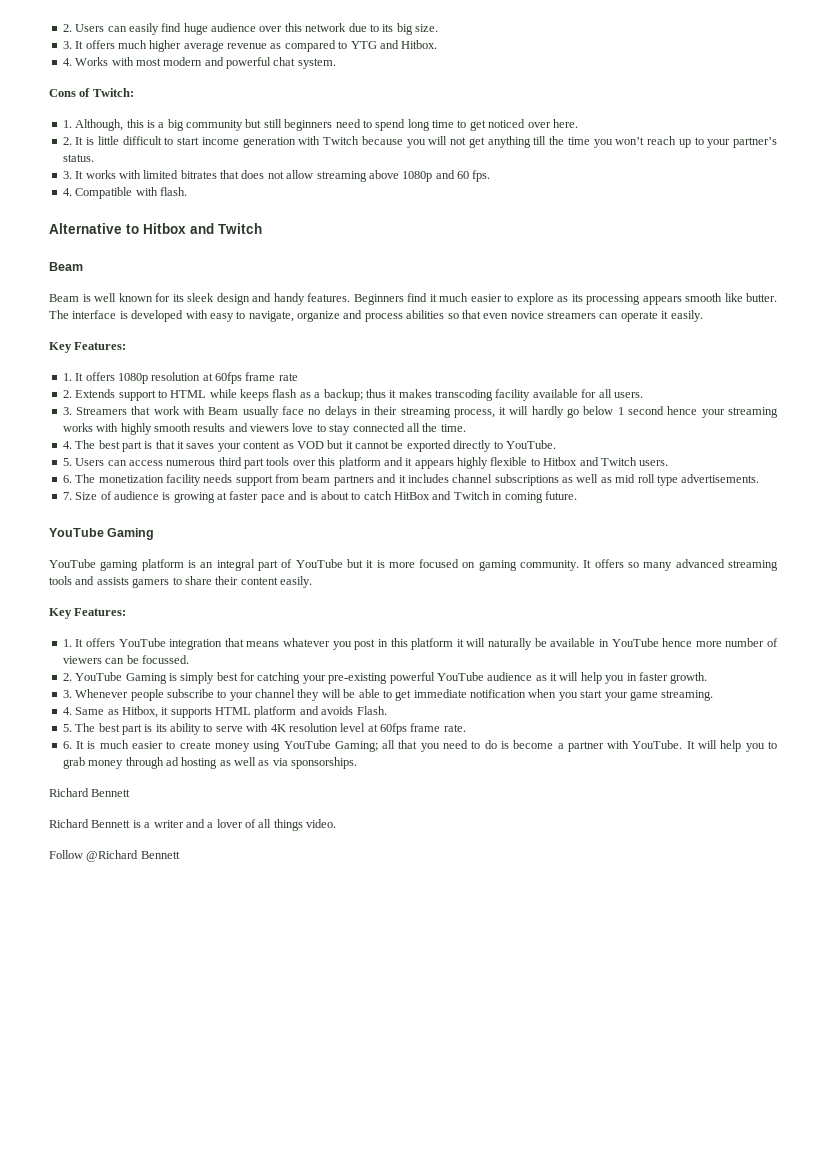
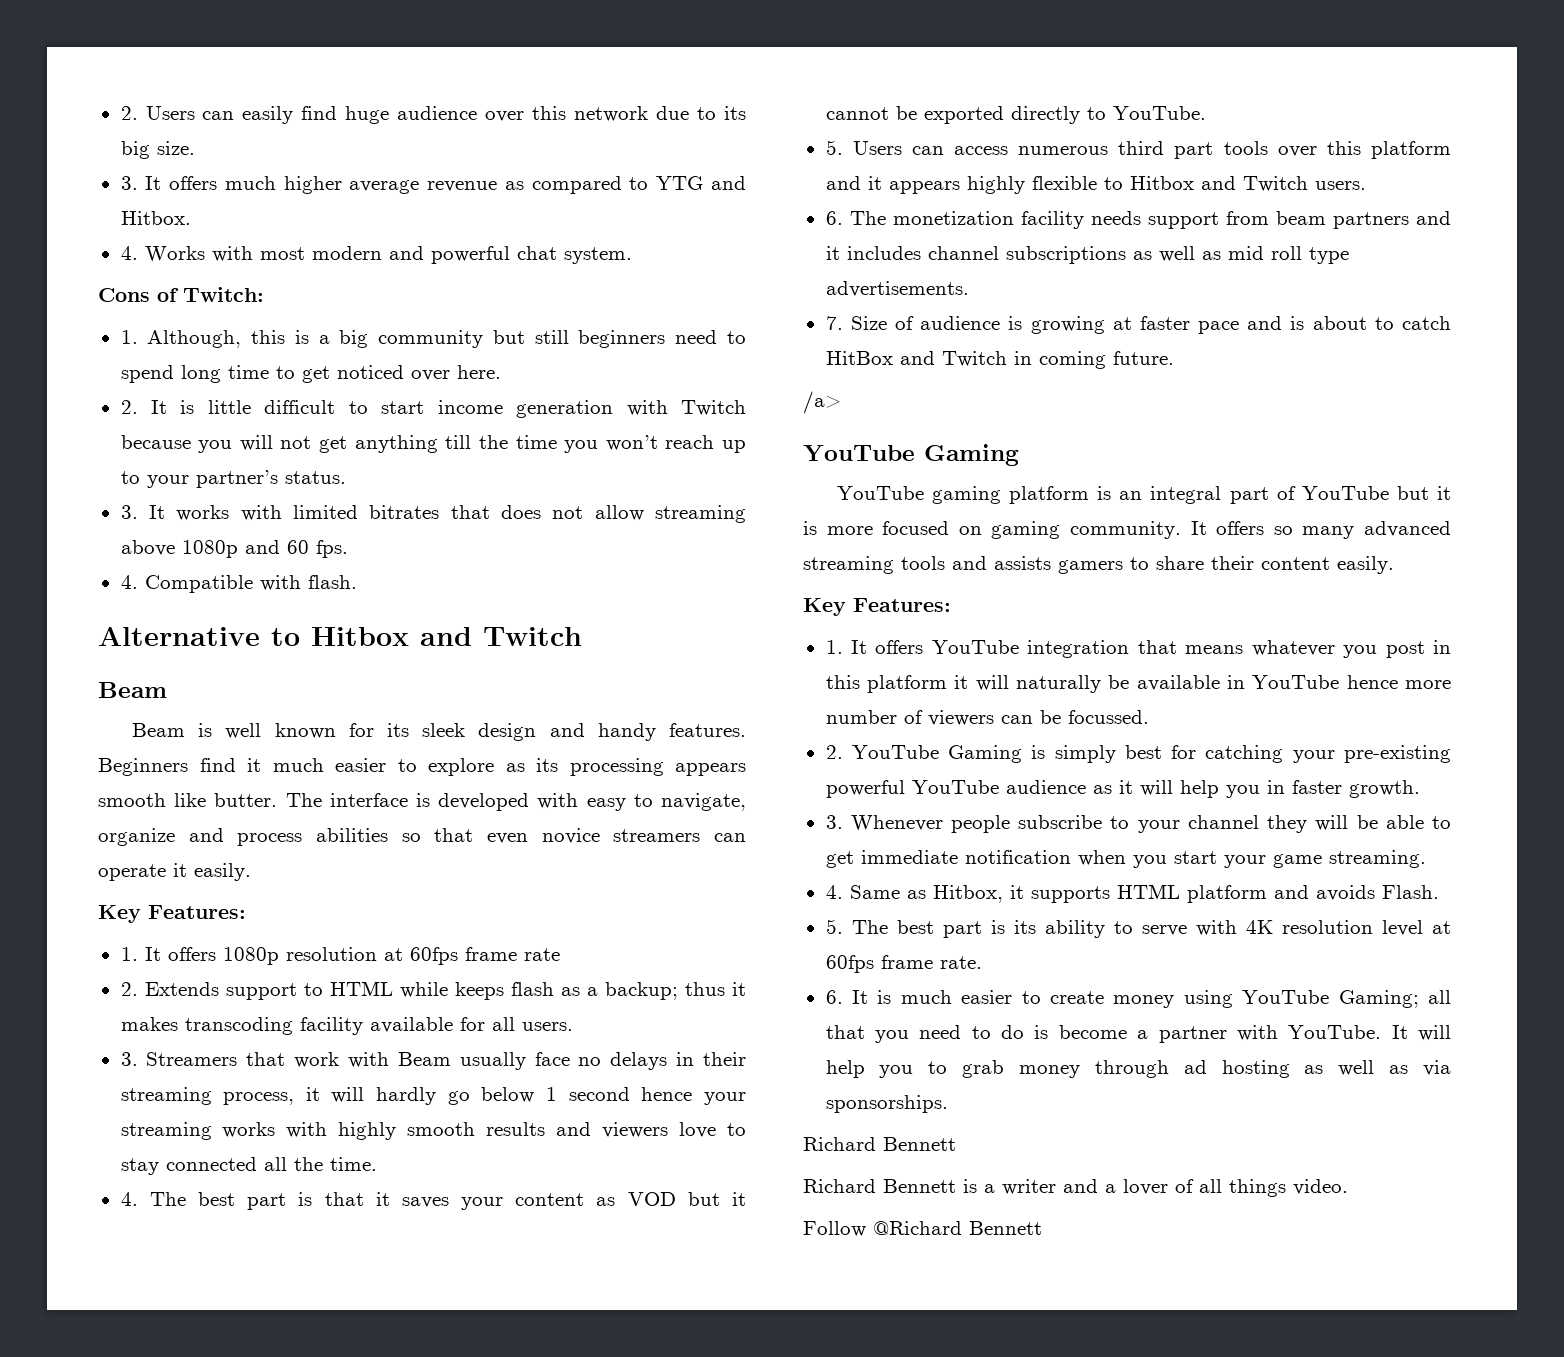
+ /a>

